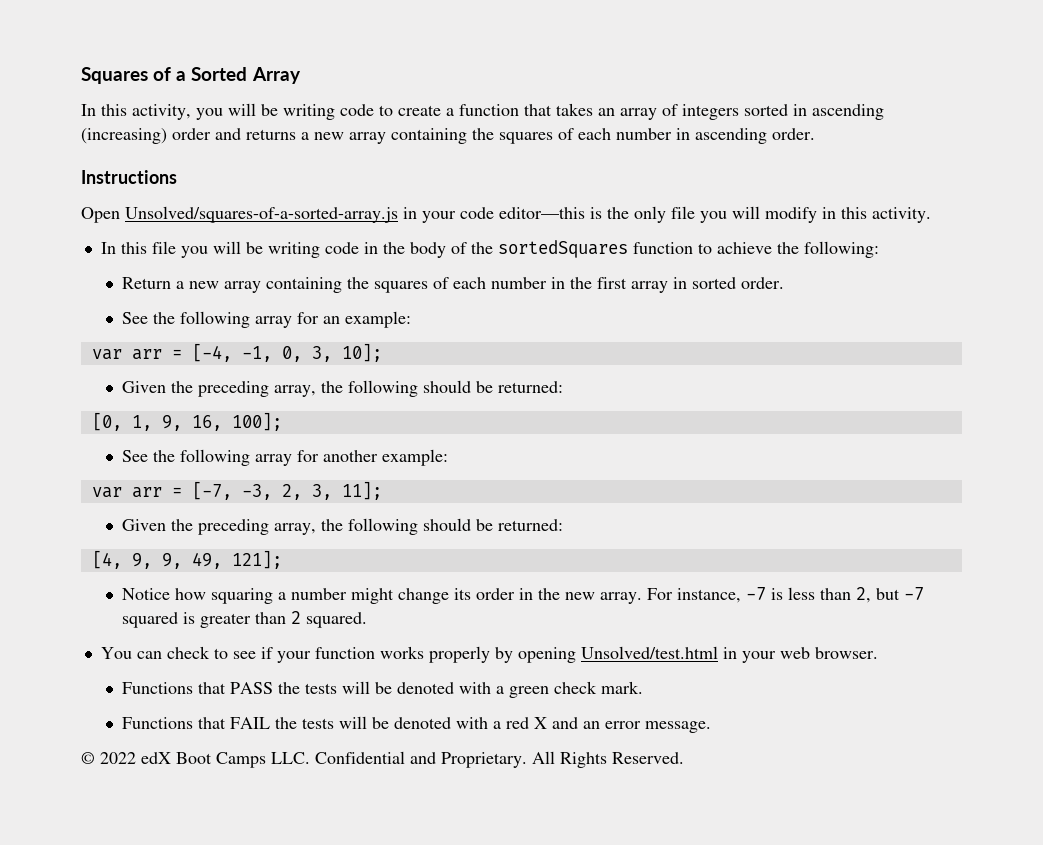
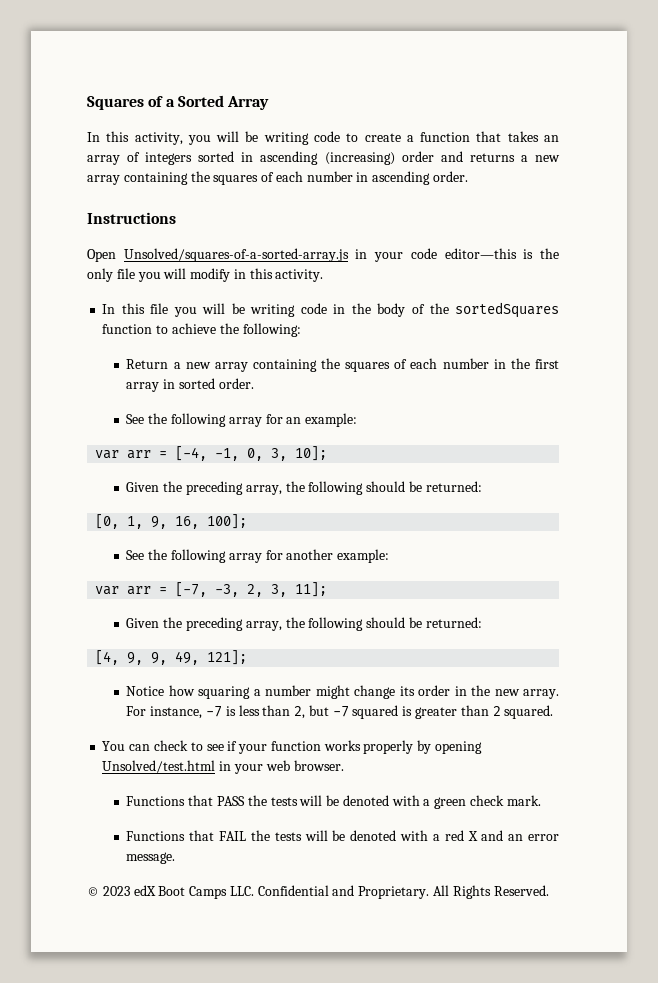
- © 2022 edX Boot Camps LLC. Confidential and Proprietary.
+ © 2023 edX Boot Camps LLC. Confidential and Proprietary.

